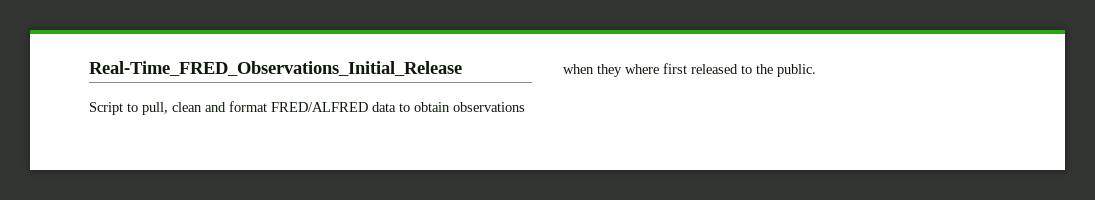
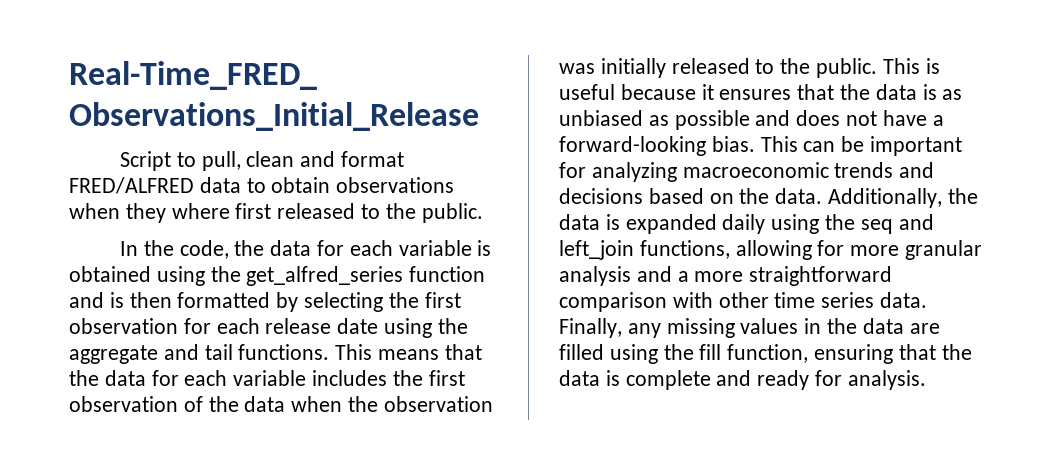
+ In the code, the data for each variable is obtained using the get_alfred_series function and is then formatted by selecting the first observation for each release date using the aggregate and tail functions. This means that the data for each variable includes the first observation of the data when the observation was initially released to the public. This is useful because it ensures that the data is as unbiased as possible and does not have a forward-looking bias. This can be important for analyzing macroeconomic trends and decisions based on the data. Additionally, the data is expanded daily using the seq and left_join functions, allowing for more granular analysis and a more straightforward comparison with other time series data. Finally, any missing values in the data are filled using the fill function, ensuring that the data is complete and ready for analysis.

